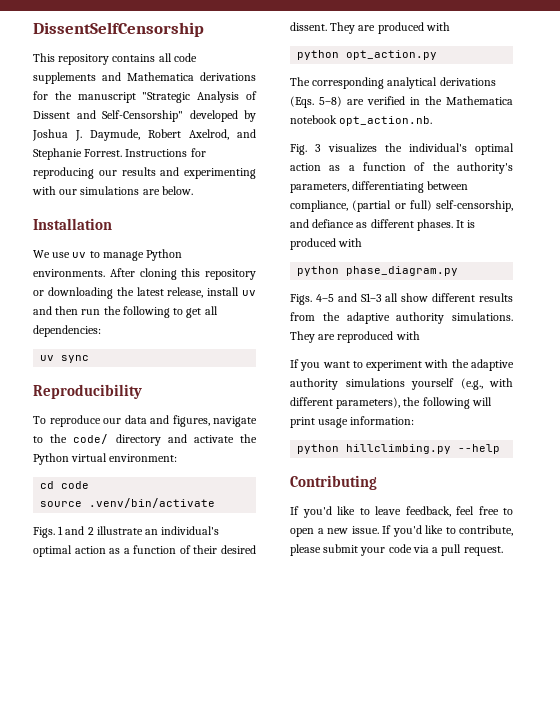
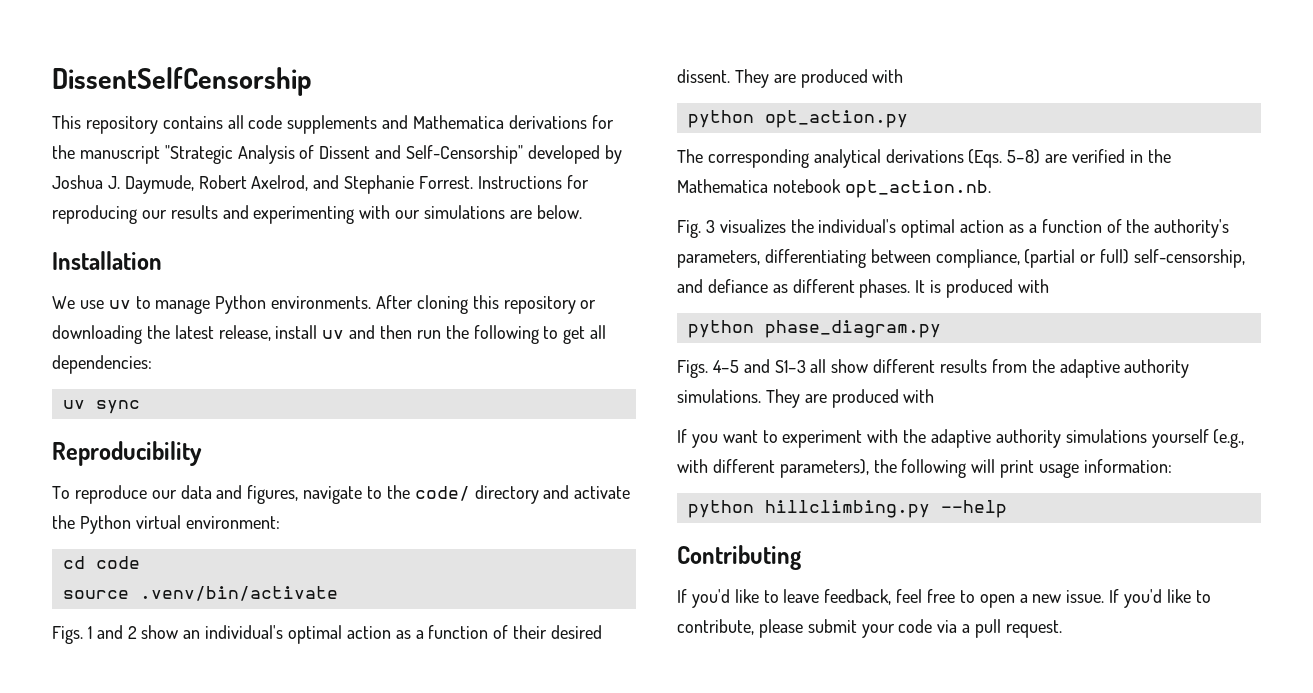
- Figs. 1 and 2 illustrate an individual's optimal action as a function of their desired dissent.
+ Figs. 1 and 2 show an individual's optimal action as a function of their desired dissent.
- Figs. 4–5 and S1–3 all show different results from the adaptive authority simulations. They are reproduced with
+ Figs. 4–5 and S1–3 all show different results from the adaptive authority simulations. They are produced with

